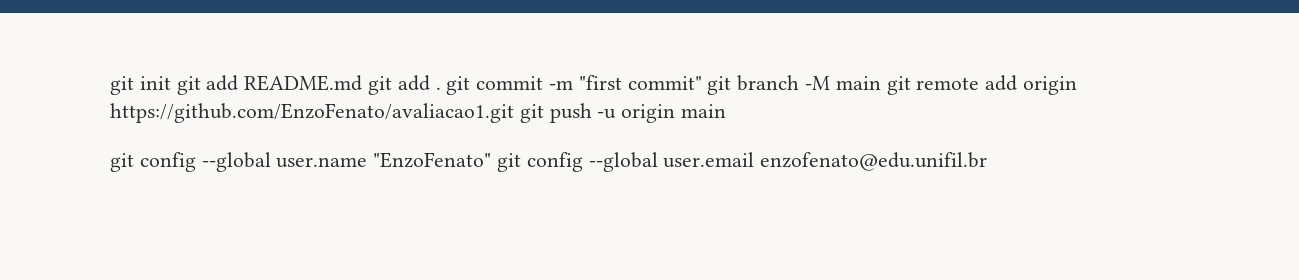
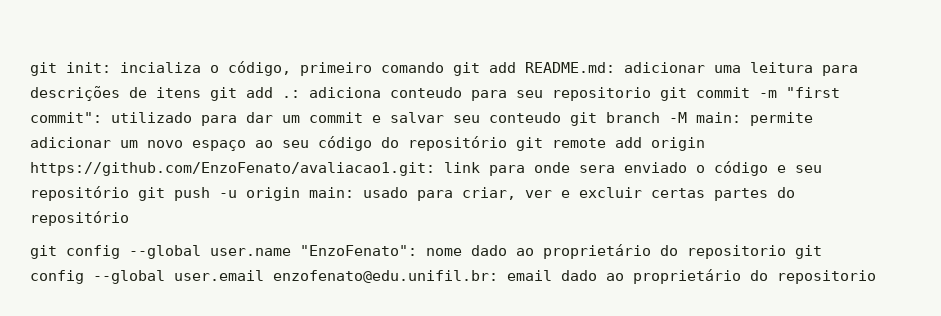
- git init git add README.md git add . git commit -m "first commit" git branch -M main git remote add origin https://github.com/EnzoFenato/avaliacao1.git git push -u origin main
- git config --global user.name "EnzoFenato" git config --global user.email enzofenato@edu.unifil.br
+ git init: incializa o código, primeiro comando git add README.md: adicionar uma leitura para descrições de itens git add .: adiciona conteudo para seu repositorio git commit -m "first commit": utilizado para dar um commit e salvar seu conteudo git branch -M main: permite adicionar um novo espaço ao seu código do repositório git remote add origin https://github.com/EnzoFenato/avaliacao1.git: link para onde sera enviado o código e seu repositório git push -u origin main: usado para criar, ver e excluir certas partes do repositório
+ git config --global user.name "EnzoFenato": nome dado ao proprietário do repositorio git config --global user.email enzofenato@edu.unifil.br: email dado ao proprietário do repositorio

